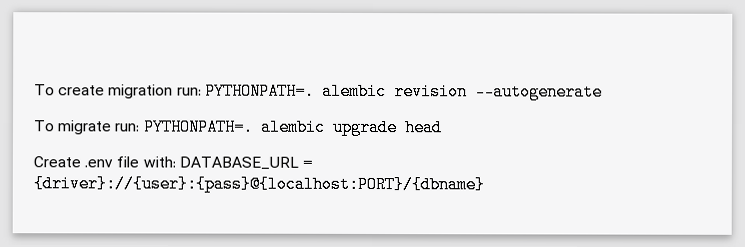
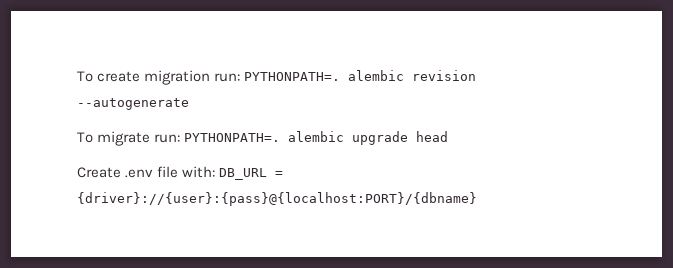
- Create .env file with: DATABASE_URL = {driver}://{user}:{pass}@{localhost:PORT}/{dbname}
+ Create .env file with: DB_URL = {driver}://{user}:{pass}@{localhost:PORT}/{dbname}

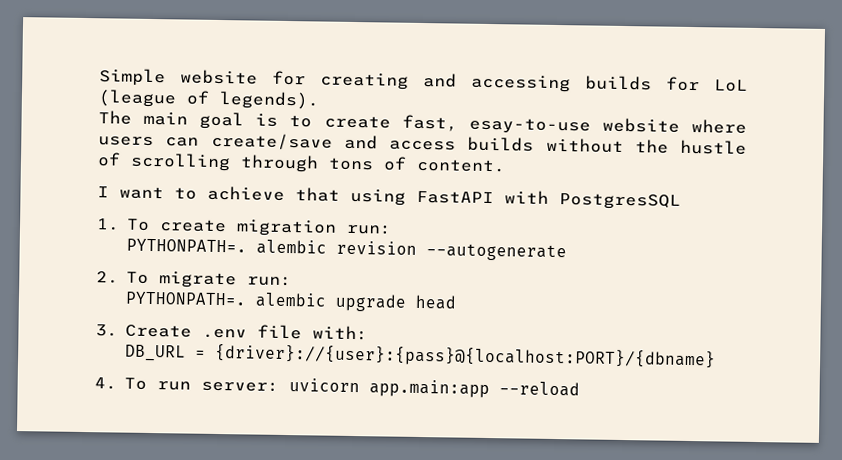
- To create migration run: PYTHONPATH=. alembic revision --autogenerate
+ Simple website for creating and accessing builds for LoL (league of legends).
+ The main goal is to create fast, esay-to-use website where users can create/save and access builds without the hustle of scrolling through tons of content.
+ I want to achieve that using FastAPI with PostgresSQL
+ 1. To create migration run:
+ PYTHONPATH=. alembic revision --autogenerate
- To migrate run: PYTHONPATH=. alembic upgrade head
+ 2. To migrate run:
+ PYTHONPATH=. alembic upgrade head
- Create .env file with: DB_URL = {driver}://{user}:{pass}@{localhost:PORT}/{dbname}
+ 3. Create .env file with:
+ DB_URL = {driver}://{user}:{pass}@{localhost:PORT}/{dbname}
+ 4. To run server: uvicorn app.main:app --reload

